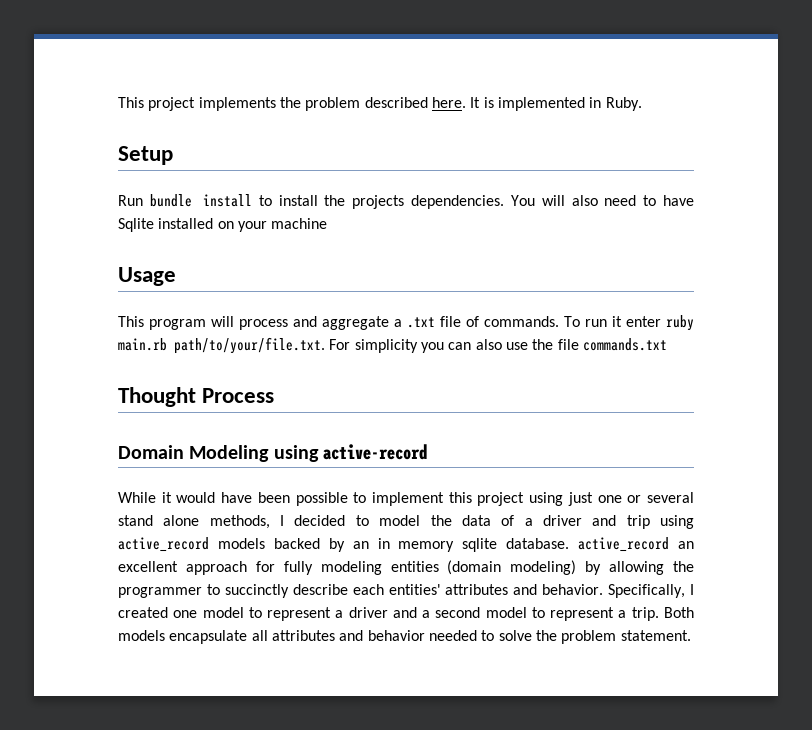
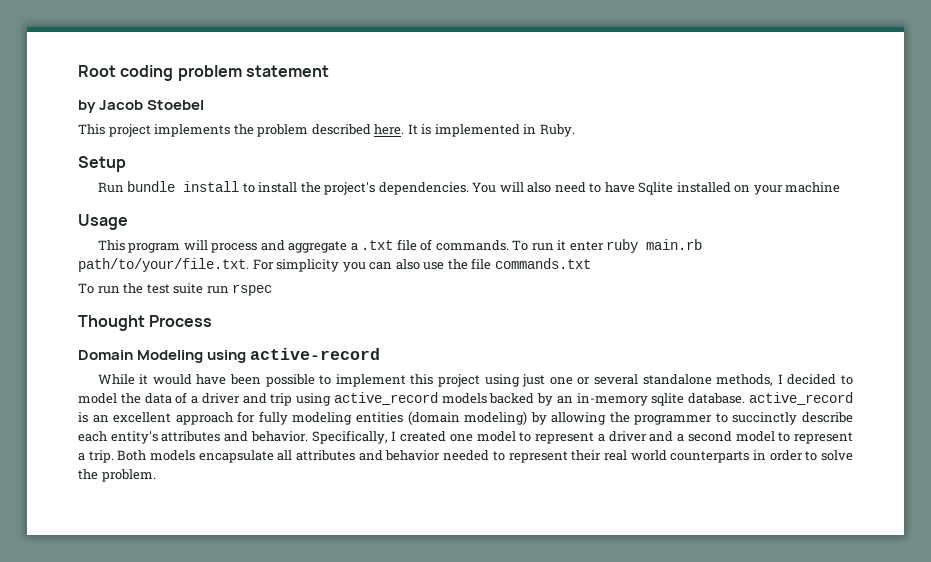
+ Root coding problem statement
+ by Jacob Stoebel
- Run bundle install to install the projects dependencies.
+ Run bundle install to install the project's dependencies.
+ To run the test suite run rspec
- While it would have been possible to implement this project using just one or several stand alone methods, I decided to model the data of a driver and trip using active_record models backed by an in memory sqlite database. active_record an excellent approach for fully modeling entities (domain modeling) by allowing the programmer to succinctly describe each entities' attributes and behavior.
+ While it would have been possible to implement this project using just one or several standalone methods, I decided to model the data of a driver and trip using active_record models backed by an in-memory sqlite database. active_record is an excellent approach for fully modeling entities (domain modeling) by allowing the programmer to succinctly describe each entity's attributes and behavior.
- Both models encapsulate all attributes and behavior needed to solve the problem statement.
+ Both models encapsulate all attributes and behavior needed to represent their real world counterparts in order to solve the problem.

